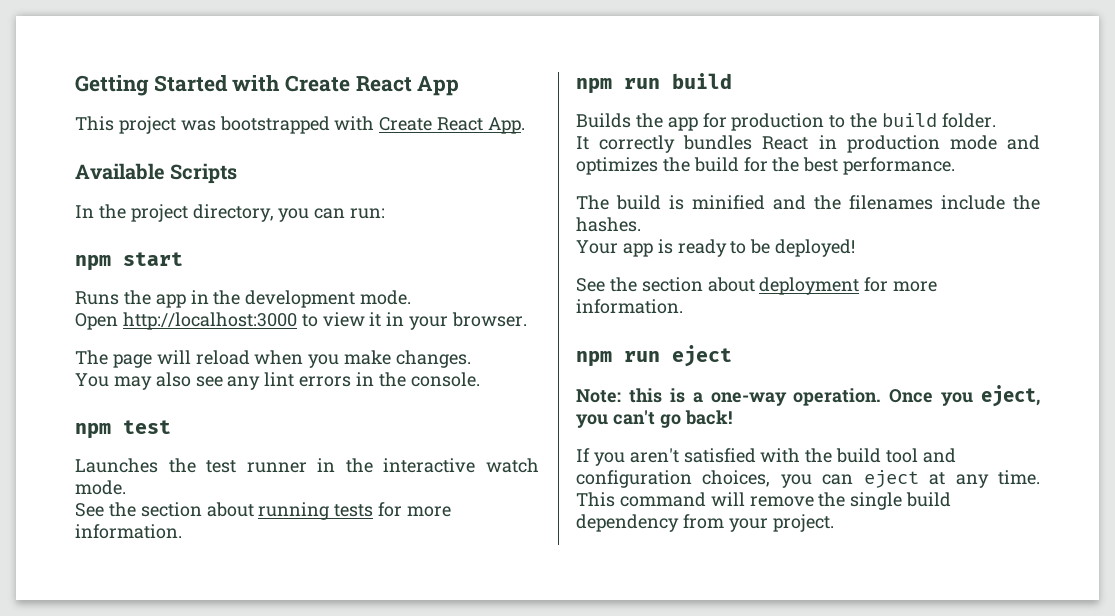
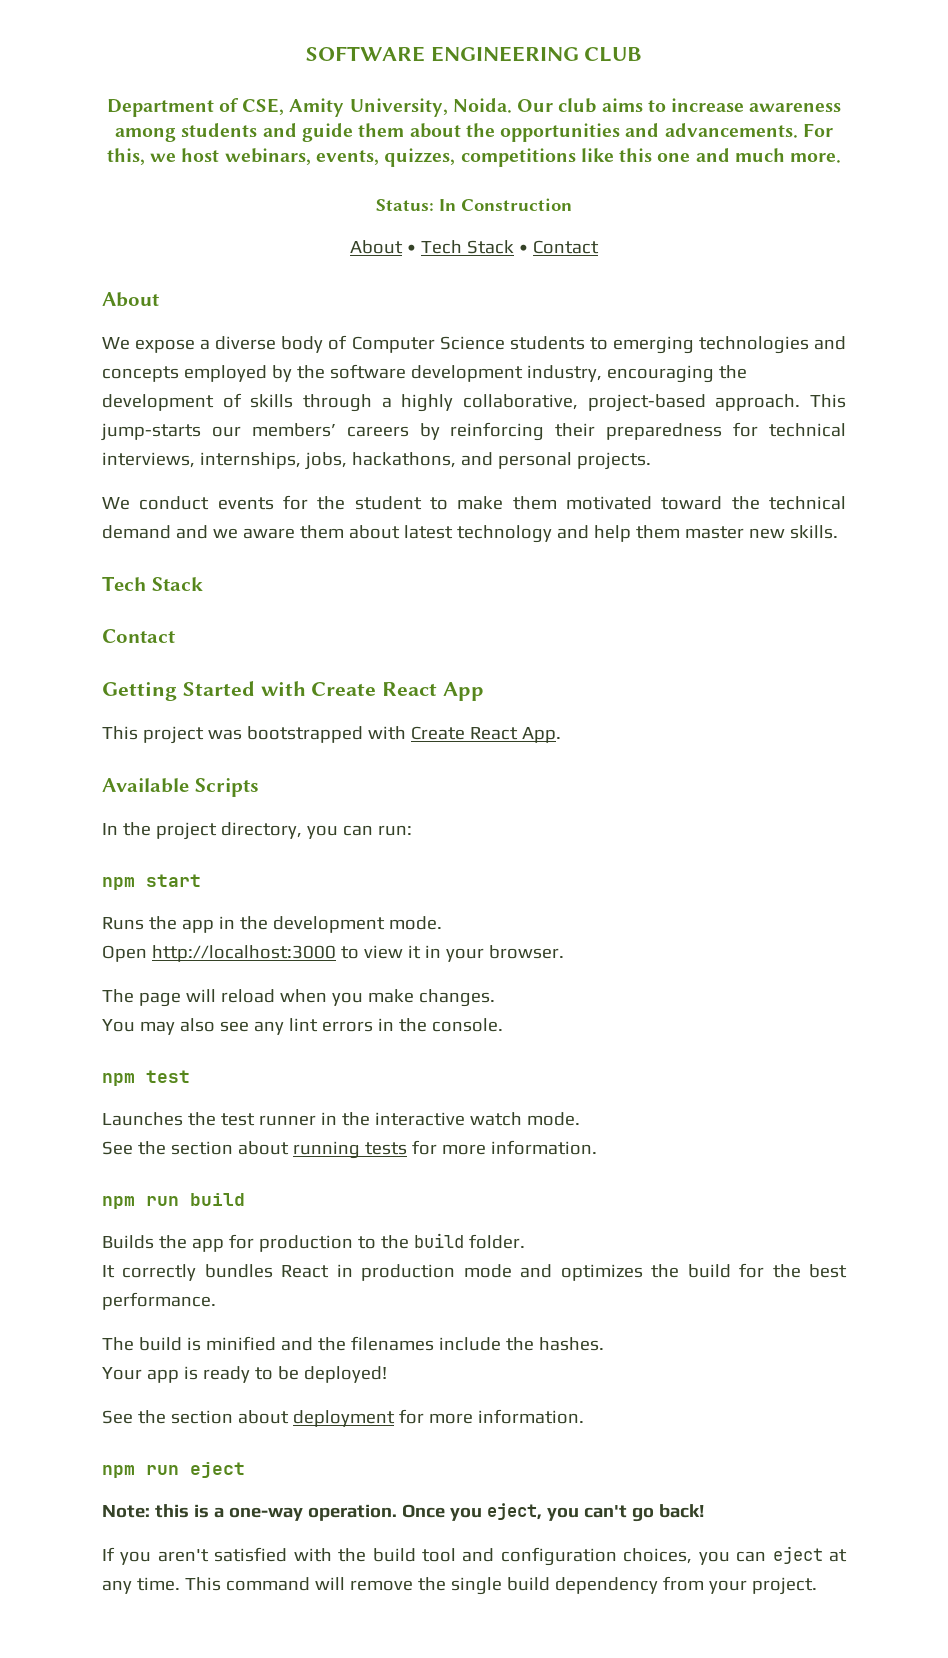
+ SOFTWARE ENGINEERING CLUB
+ Department of CSE, Amity University, Noida. Our club aims to increase awareness among students and guide them about the opportunities and advancements. For this, we host webinars, events, quizzes, competitions like this one and much more.
+ Status: In Construction
+ About • Tech Stack • Contact
+ About
+ We expose a diverse body of Computer Science students to emerging technologies and concepts employed by the software development industry, encouraging the development of skills through a highly collaborative, project-based approach. This jump-starts our members’ careers by reinforcing their preparedness for technical interviews, internships, jobs, hackathons, and personal projects.
+ We conduct events for the student to make them motivated toward the technical demand and we aware them about latest technology and help them master new skills.
+ Tech Stack
+ Contact

